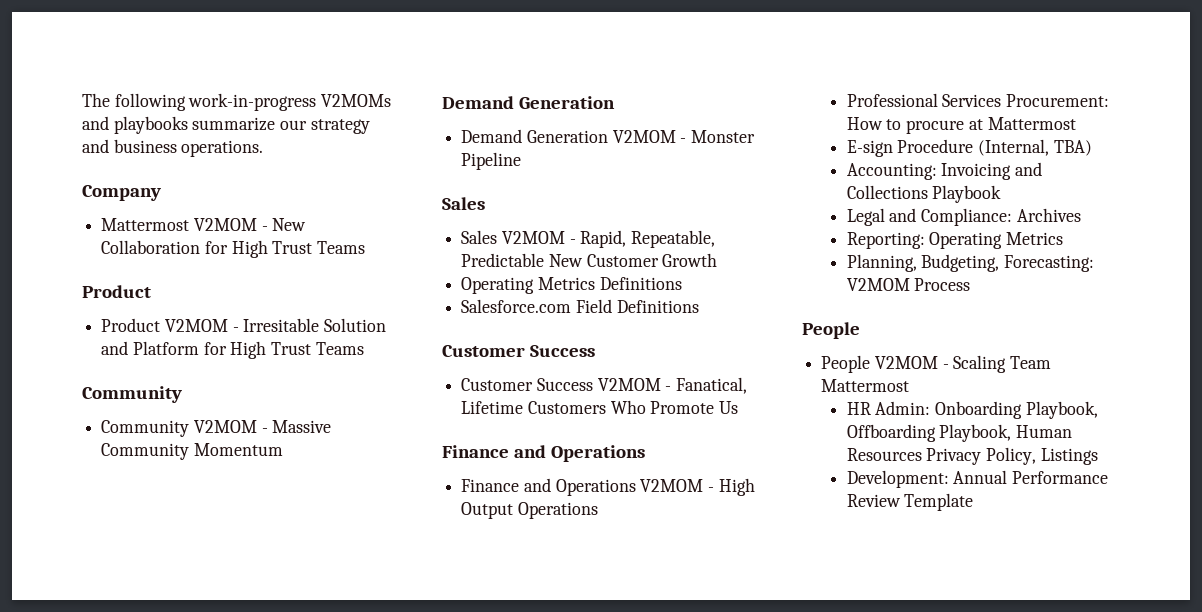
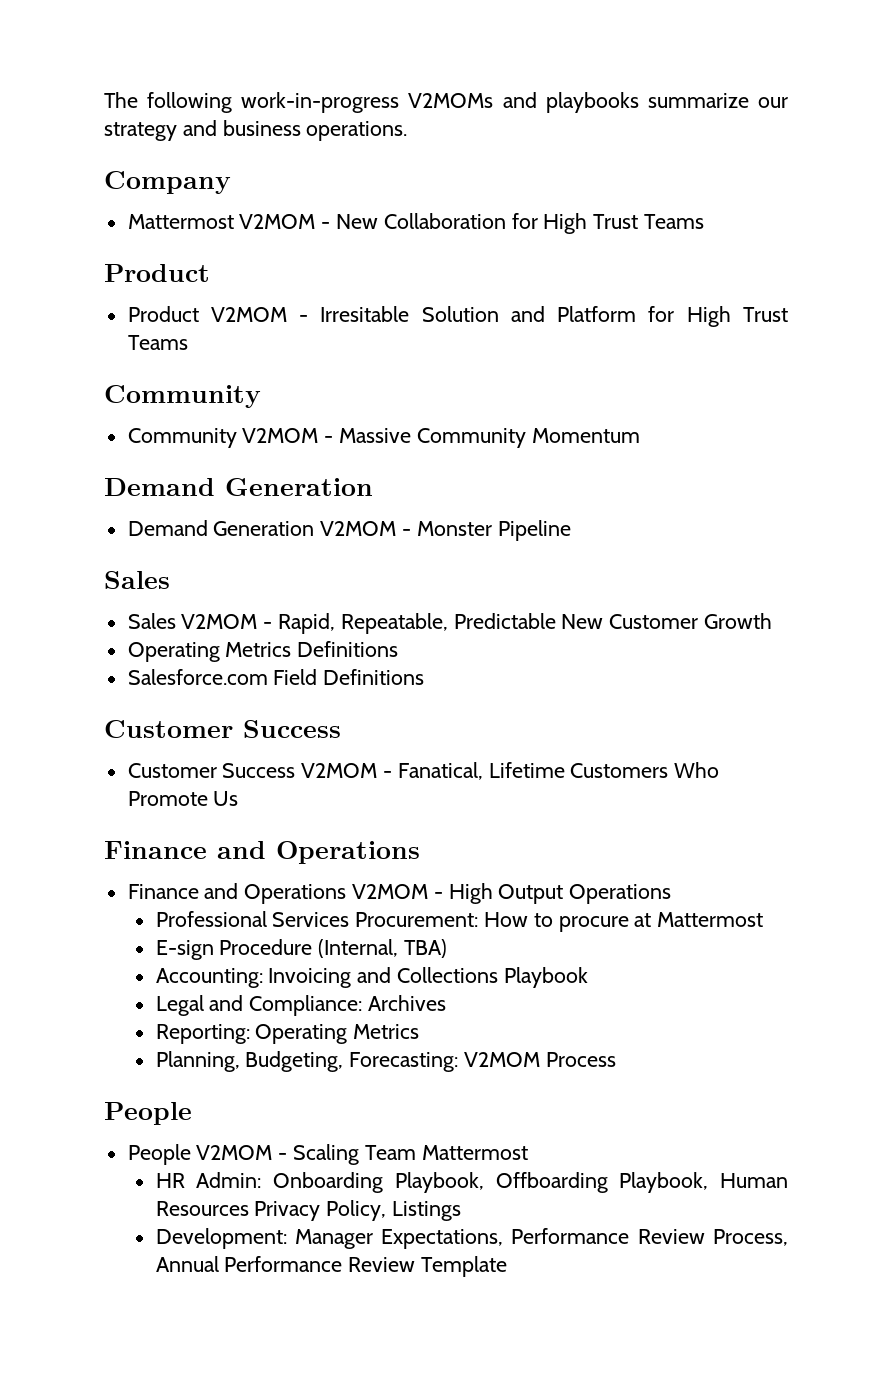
- Development: Annual Performance Review Template
+ Development: Manager Expectations, Performance Review Process, Annual Performance Review Template

